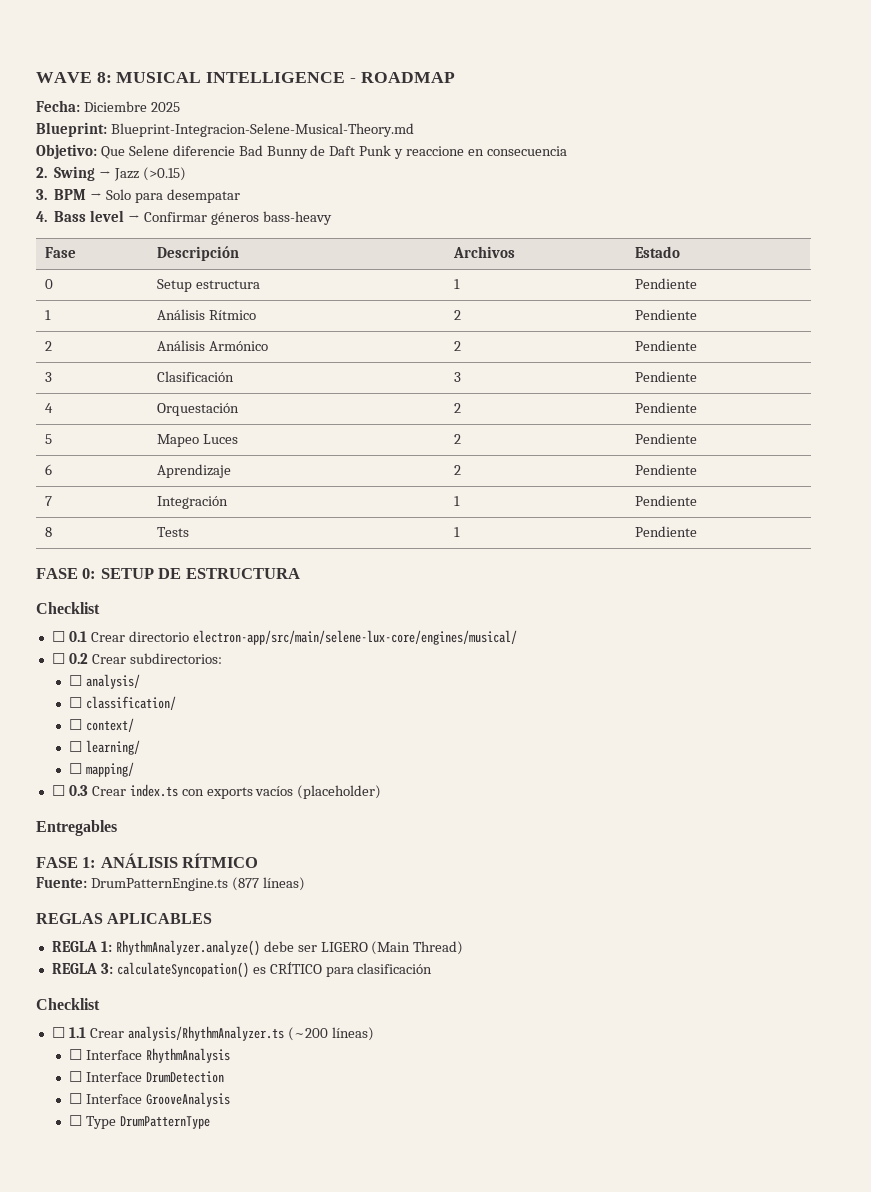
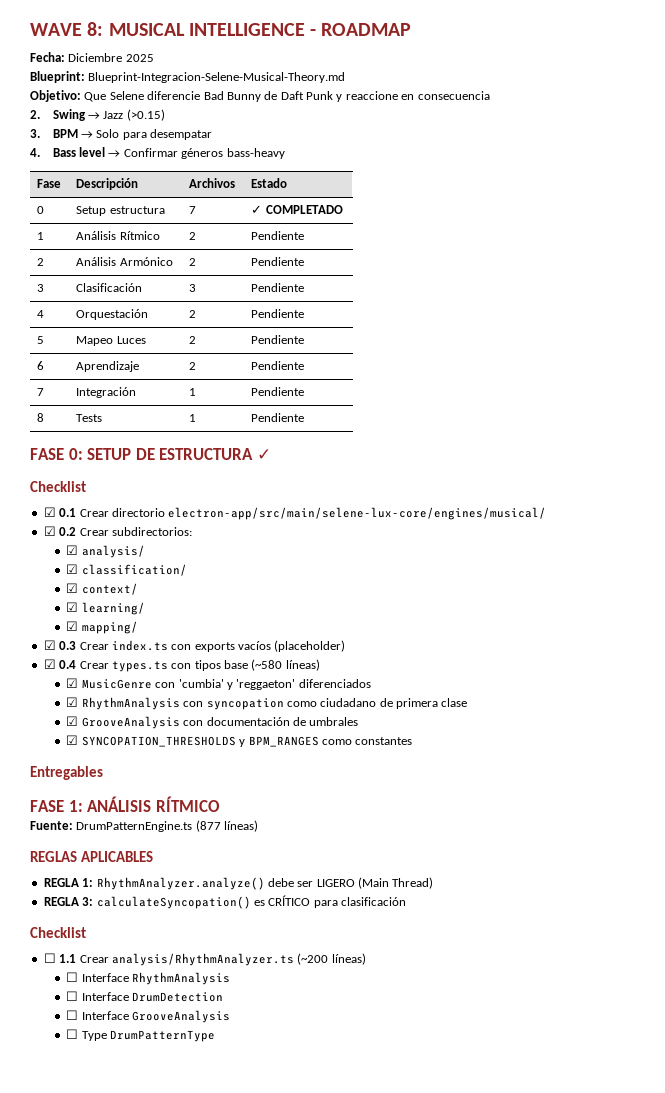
- 0 | Setup estructura | 1 | Pendiente
+ 0 | Setup estructura | 7 | ✓ COMPLETADO
- FASE 0: SETUP DE ESTRUCTURA
+ FASE 0: SETUP DE ESTRUCTURA ✓
  Checklist
- ☐ 0.1 Crear directorio electron-app/src/main/selene-lux-core/engines/musical/
+ ☑ 0.1 Crear directorio electron-app/src/main/selene-lux-core/engines/musical/
- ☐ 0.2 Crear subdirectorios:
+ ☑ 0.2 Crear subdirectorios:
- ☐ analysis/
+ ☑ analysis/
- ☐ classification/
+ ☑ classification/
- ☐ context/
+ ☑ context/
- ☐ learning/
+ ☑ learning/
- ☐ mapping/
+ ☑ mapping/
- ☐ 0.3 Crear index.ts con exports vacíos (placeholder)
+ ☑ 0.3 Crear index.ts con exports vacíos (placeholder)
+ ☑ 0.4 Crear types.ts con tipos base (~580 líneas)
+ ☑ MusicGenre con 'cumbia' y 'reggaeton' diferenciados
+ ☑ RhythmAnalysis con syncopation como ciudadano de primera clase
+ ☑ GrooveAnalysis con documentación de umbrales
+ ☑ SYNCOPATION_THRESHOLDS y BPM_RANGES como constantes

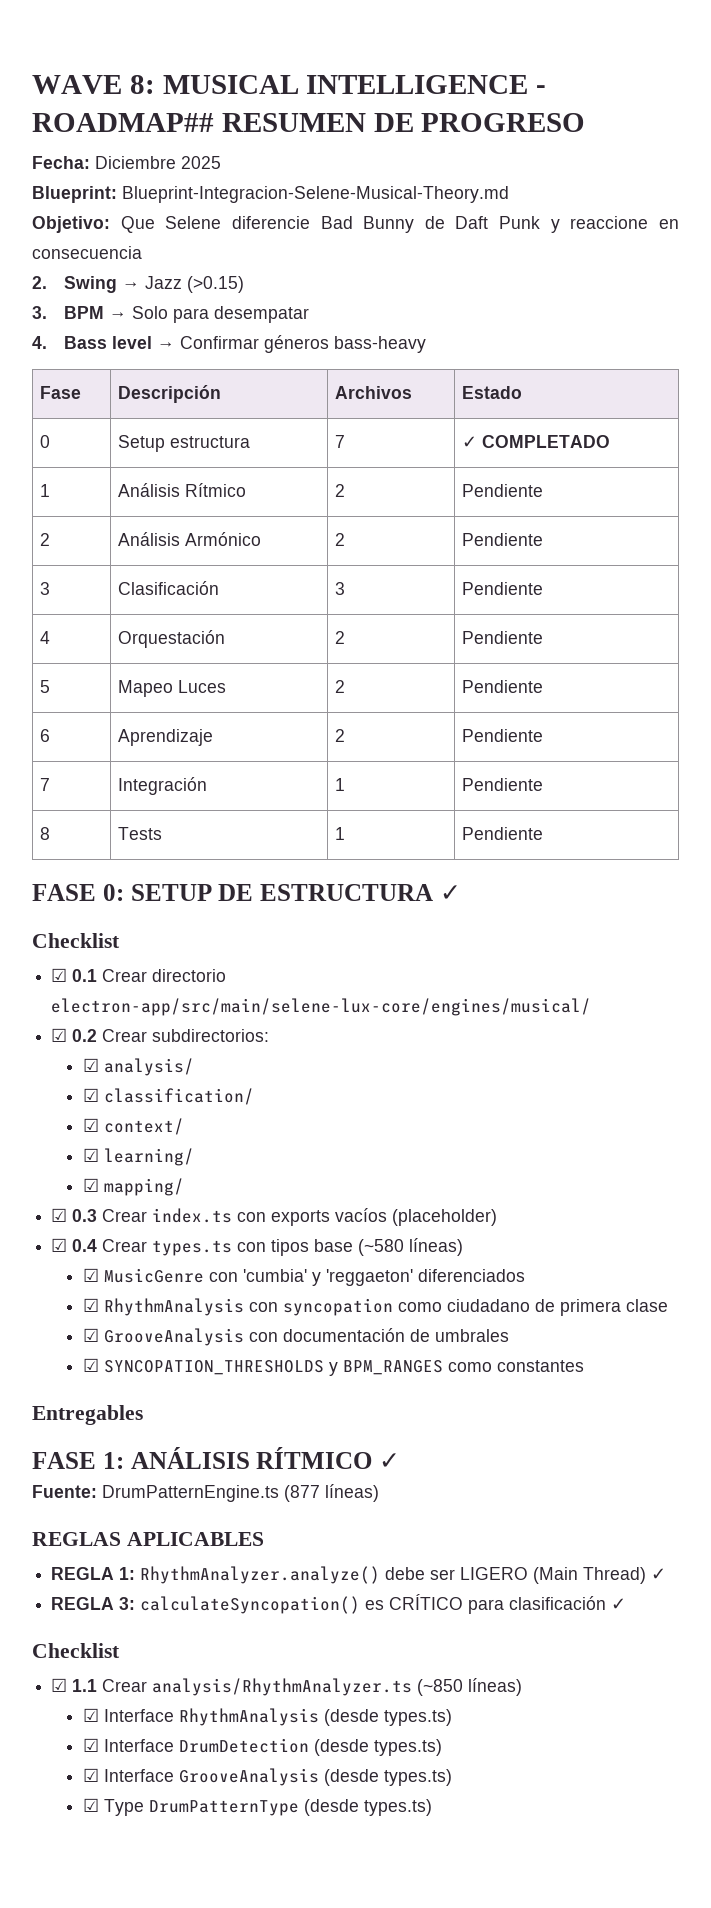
- WAVE 8: MUSICAL INTELLIGENCE - ROADMAP
+ WAVE 8: MUSICAL INTELLIGENCE - ROADMAP## RESUMEN DE PROGRESO
- FASE 1: ANÁLISIS RÍTMICO
+ FASE 1: ANÁLISIS RÍTMICO ✓
- REGLA 1: RhythmAnalyzer.analyze() debe ser LIGERO (Main Thread)
+ REGLA 1: RhythmAnalyzer.analyze() debe ser LIGERO (Main Thread) ✓
- REGLA 3: calculateSyncopation() es CRÍTICO para clasificación
+ REGLA 3: calculateSyncopation() es CRÍTICO para clasificación ✓
  Checklist
- ☐ 1.1 Crear analysis/RhythmAnalyzer.ts (~200 líneas)
- ☐ Interface RhythmAnalysis
- ☐ Interface DrumDetection
- ☐ Interface GrooveAnalysis
- ☐ Type DrumPatternType
+ ☑ 1.1 Crear analysis/RhythmAnalyzer.ts (~850 líneas)
+ ☑ Interface RhythmAnalysis (desde types.ts)
+ ☑ Interface DrumDetection (desde types.ts)
+ ☑ Interface GrooveAnalysis (desde types.ts)
+ ☑ Type DrumPatternType (desde types.ts)

